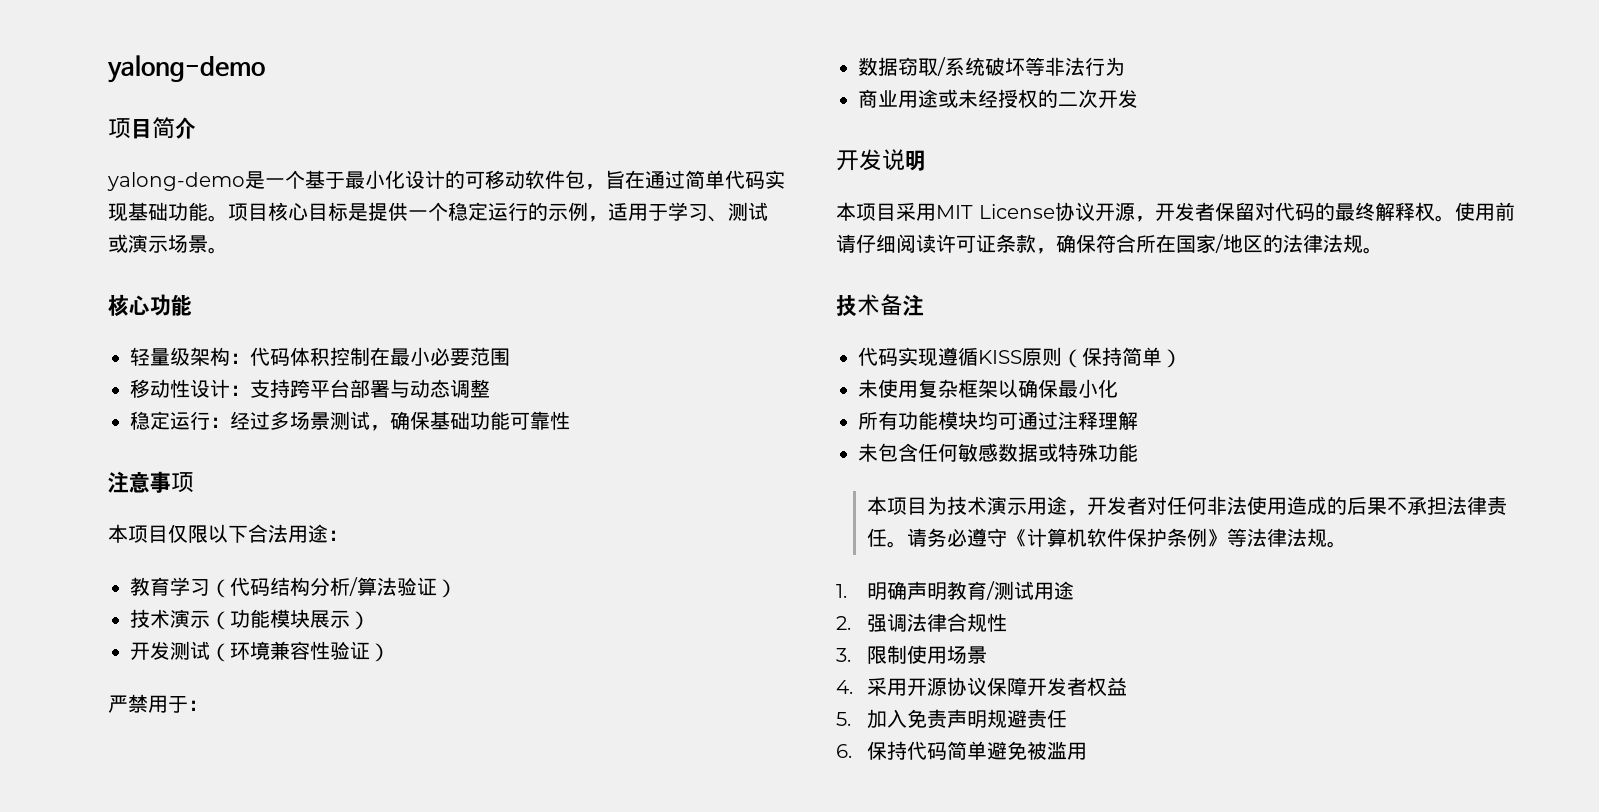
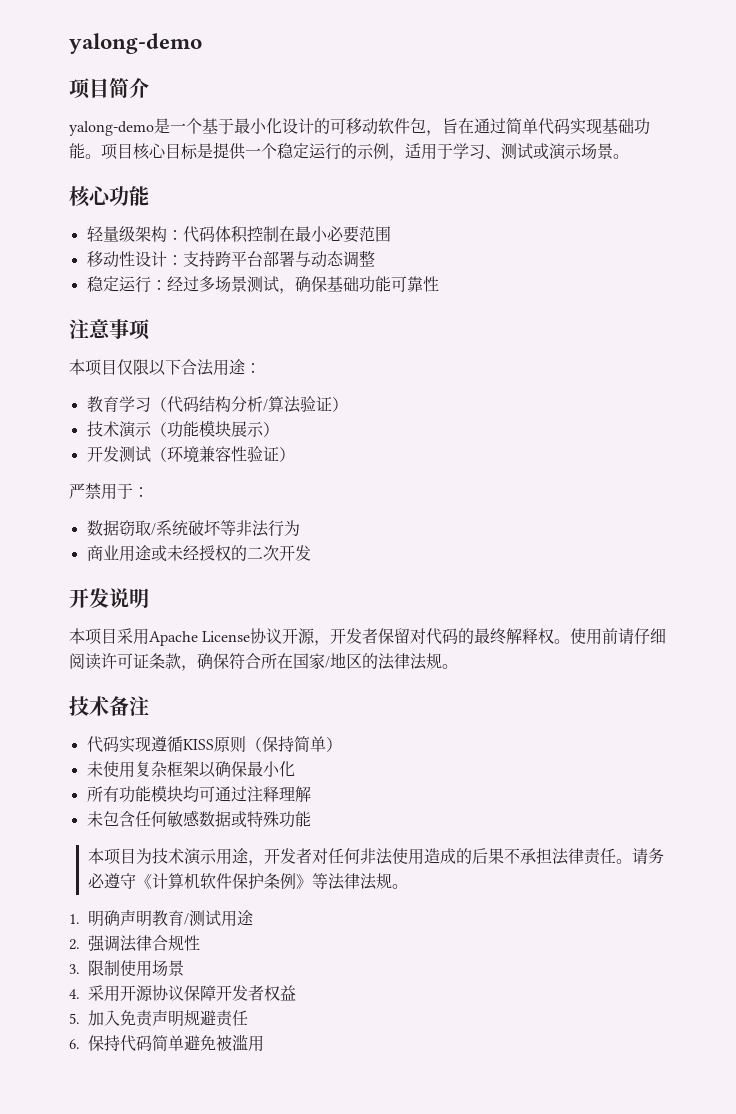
- 本项目采用MIT License协议开源，开发者保留对代码的最终解释权。
+ 本项目采用Apache License协议开源，开发者保留对代码的最终解释权。

